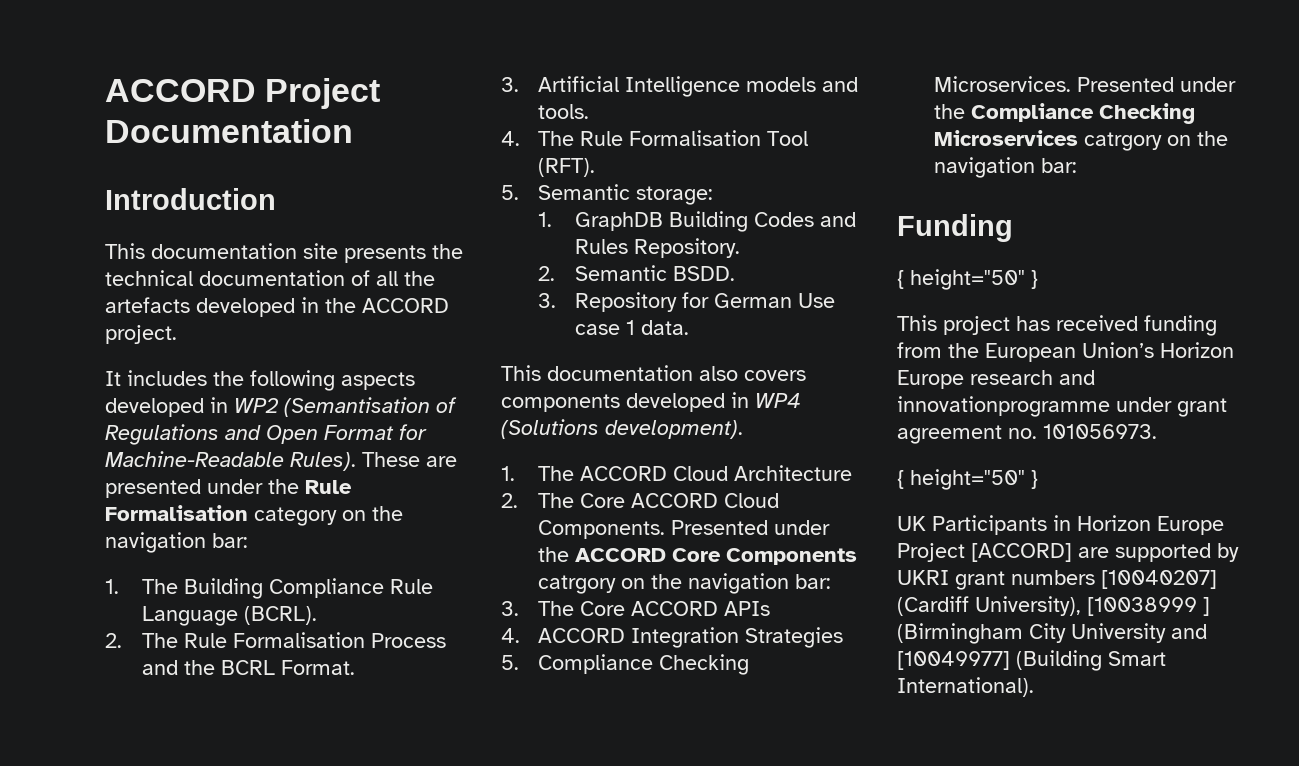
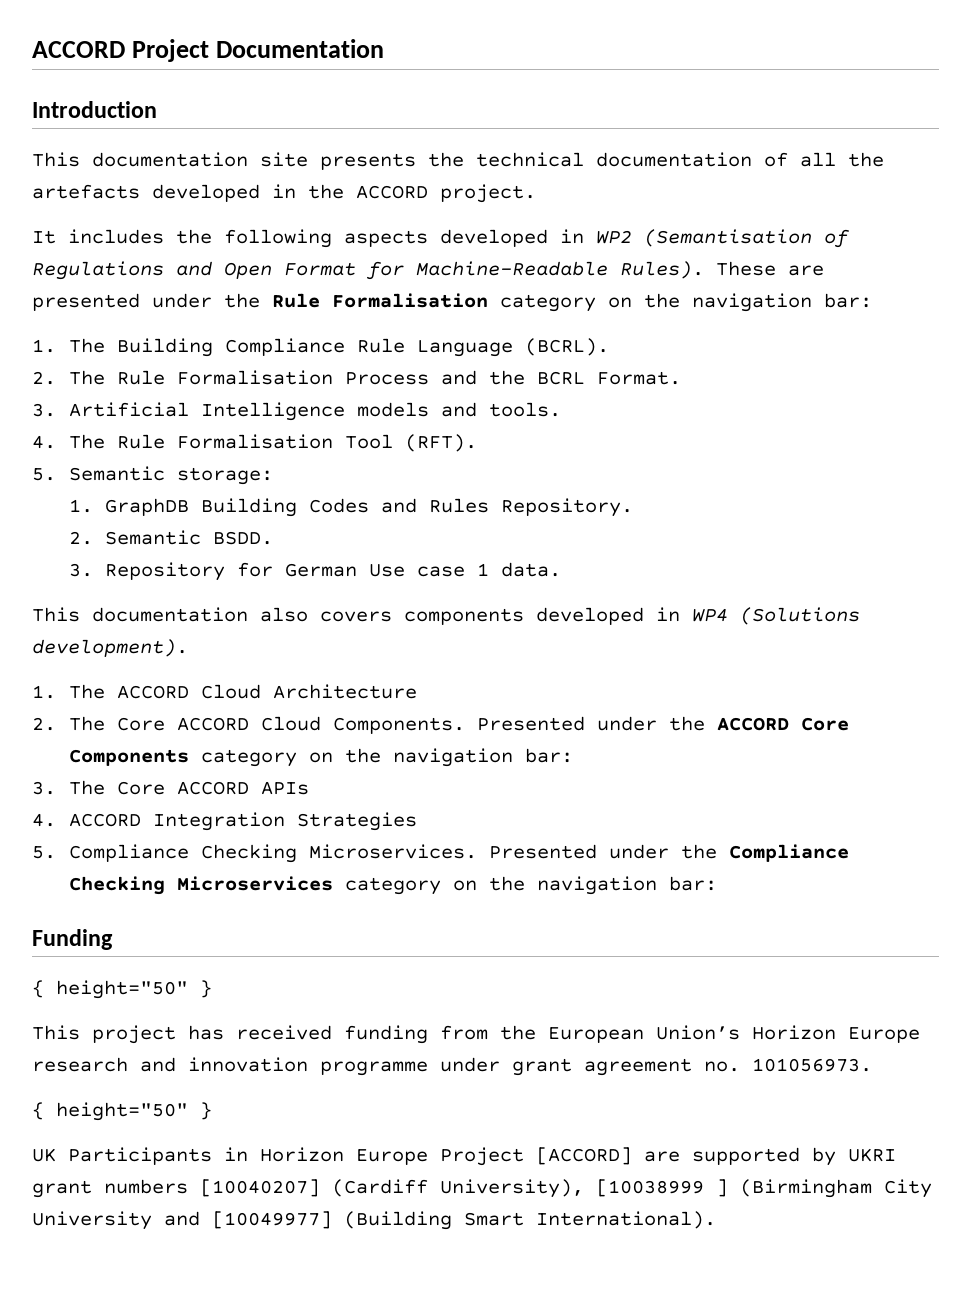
- Presented under the ACCORD Core Components catrgory on the navigation bar:
+ Presented under the ACCORD Core Components category on the navigation bar:
- Presented under the Compliance Checking Microservices catrgory on the navigation bar:
+ Presented under the Compliance Checking Microservices category on the navigation bar:
- This project has received funding from the European Union’s Horizon Europe research and innovationprogramme under grant agreement no. 101056973.
+ This project has received funding from the European Union’s Horizon Europe research and innovation programme under grant agreement no. 101056973.

